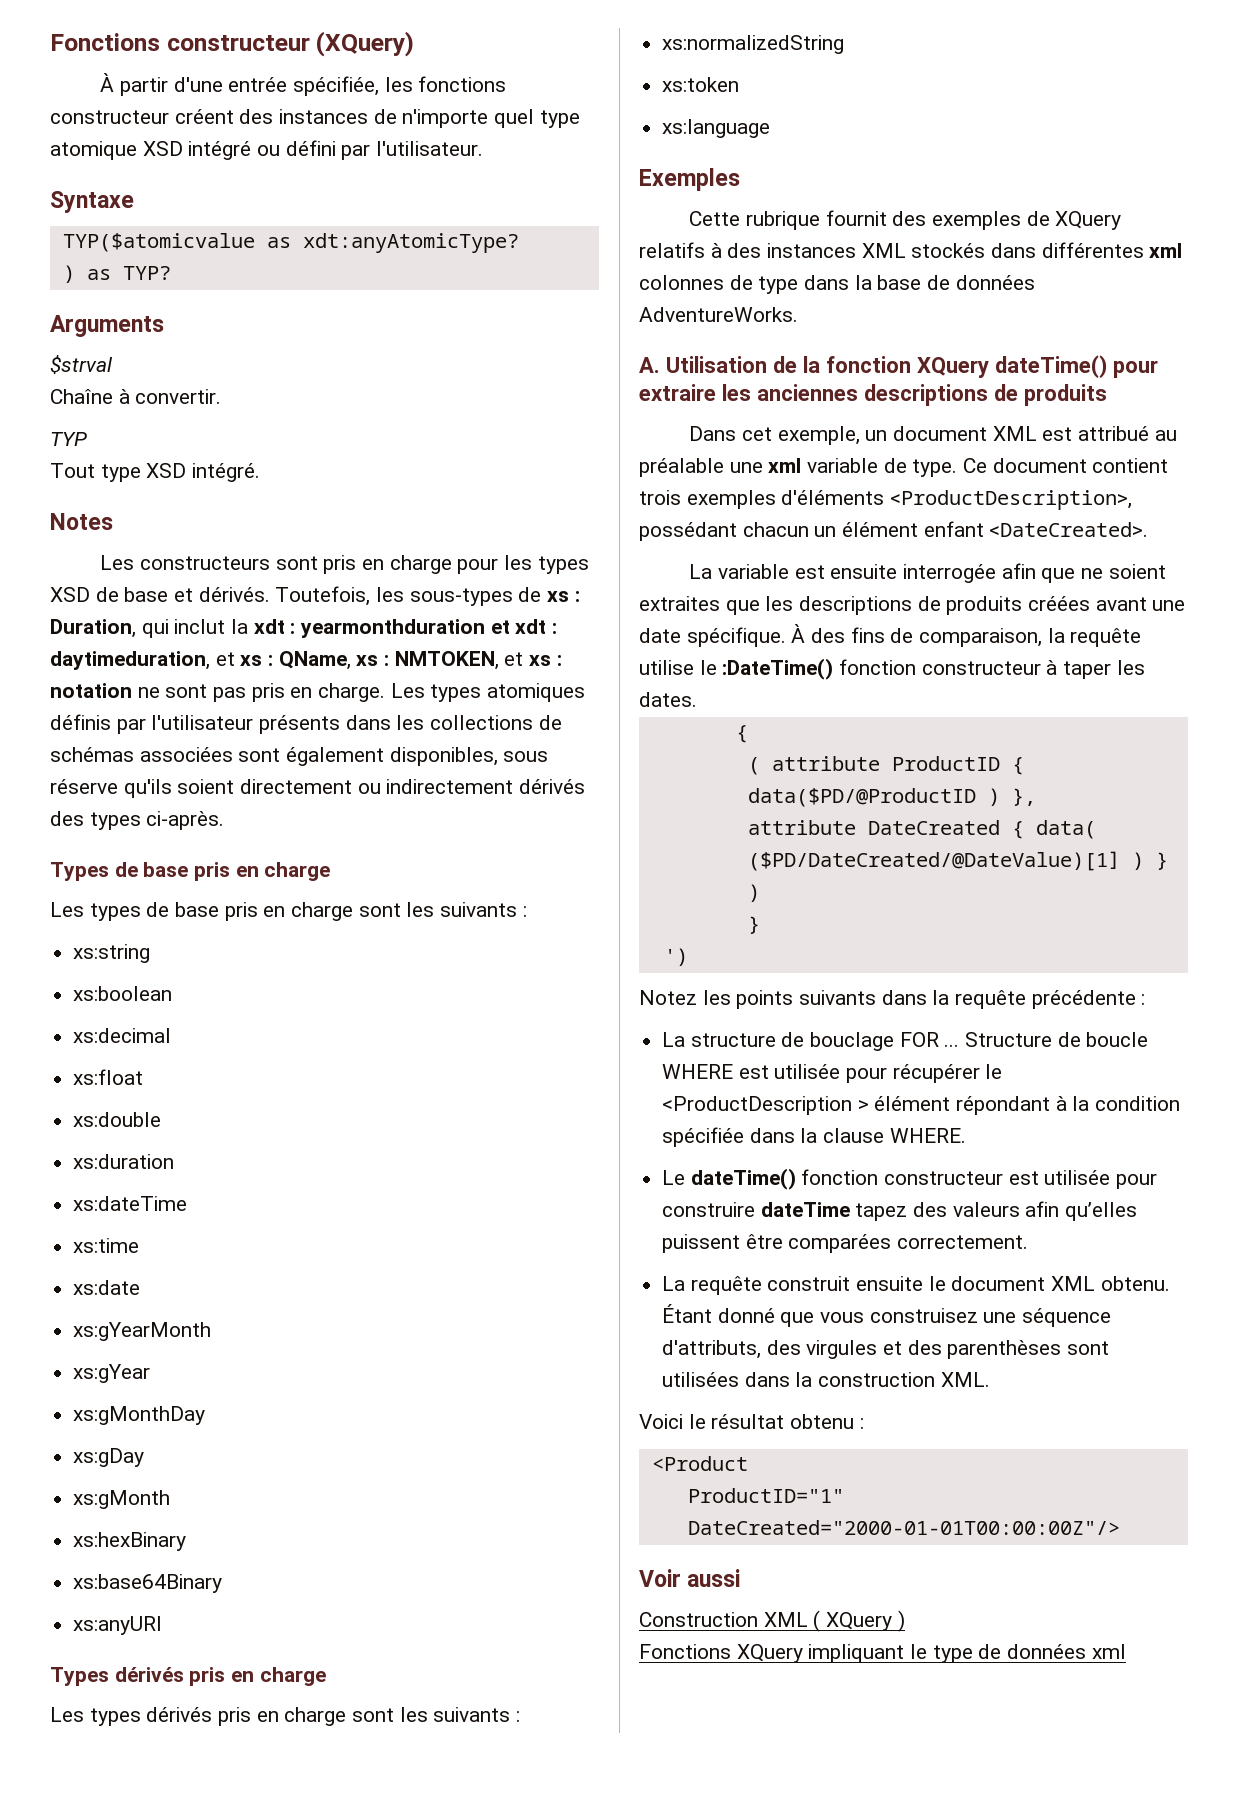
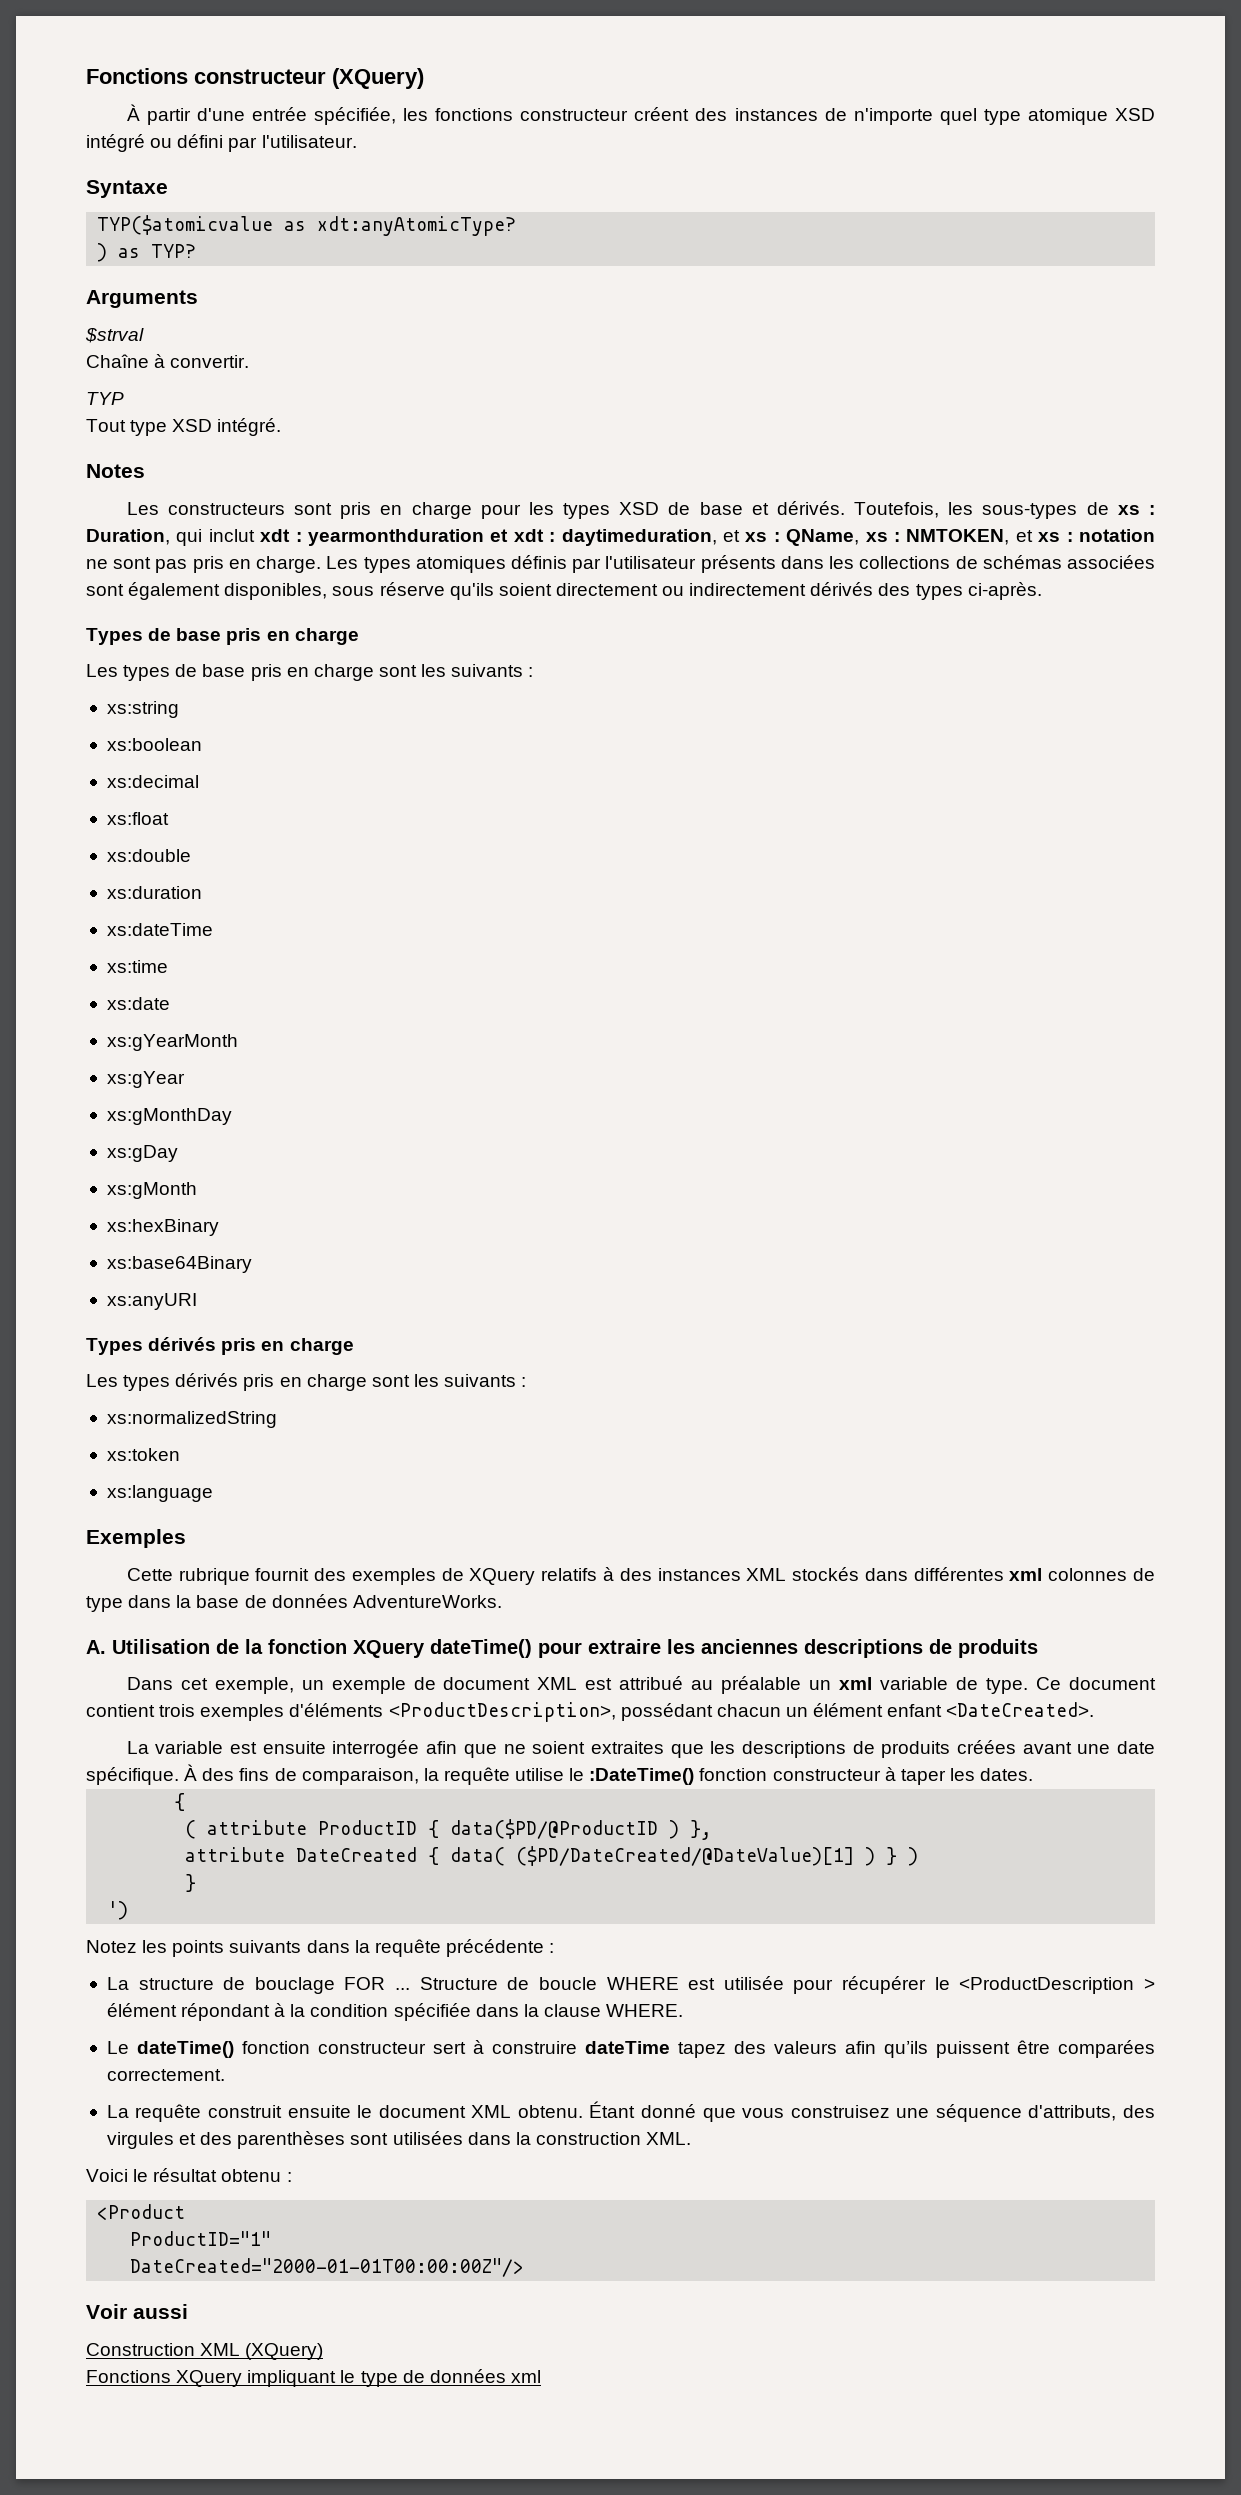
- Toutefois, les sous-types de xs : Duration, qui inclut la xdt : yearmonthduration et xdt : daytimeduration, et xs : QName, xs : NMTOKEN, et xs : notation ne sont pas pris en charge.
+ Toutefois, les sous-types de xs : Duration, qui inclut xdt : yearmonthduration et xdt : daytimeduration, et xs : QName, xs : NMTOKEN, et xs : notation ne sont pas pris en charge.
- Dans cet exemple, un document XML est attribué au préalable une xml variable de type.
+ Dans cet exemple, un exemple de document XML est attribué au préalable un xml variable de type.
- Le dateTime() fonction constructeur est utilisée pour construire dateTime tapez des valeurs afin qu’elles puissent être comparées correctement.
+ Le dateTime() fonction constructeur sert à construire dateTime tapez des valeurs afin qu’ils puissent être comparées correctement.
- Construction XML ( XQuery )
+ Construction XML (XQuery)

